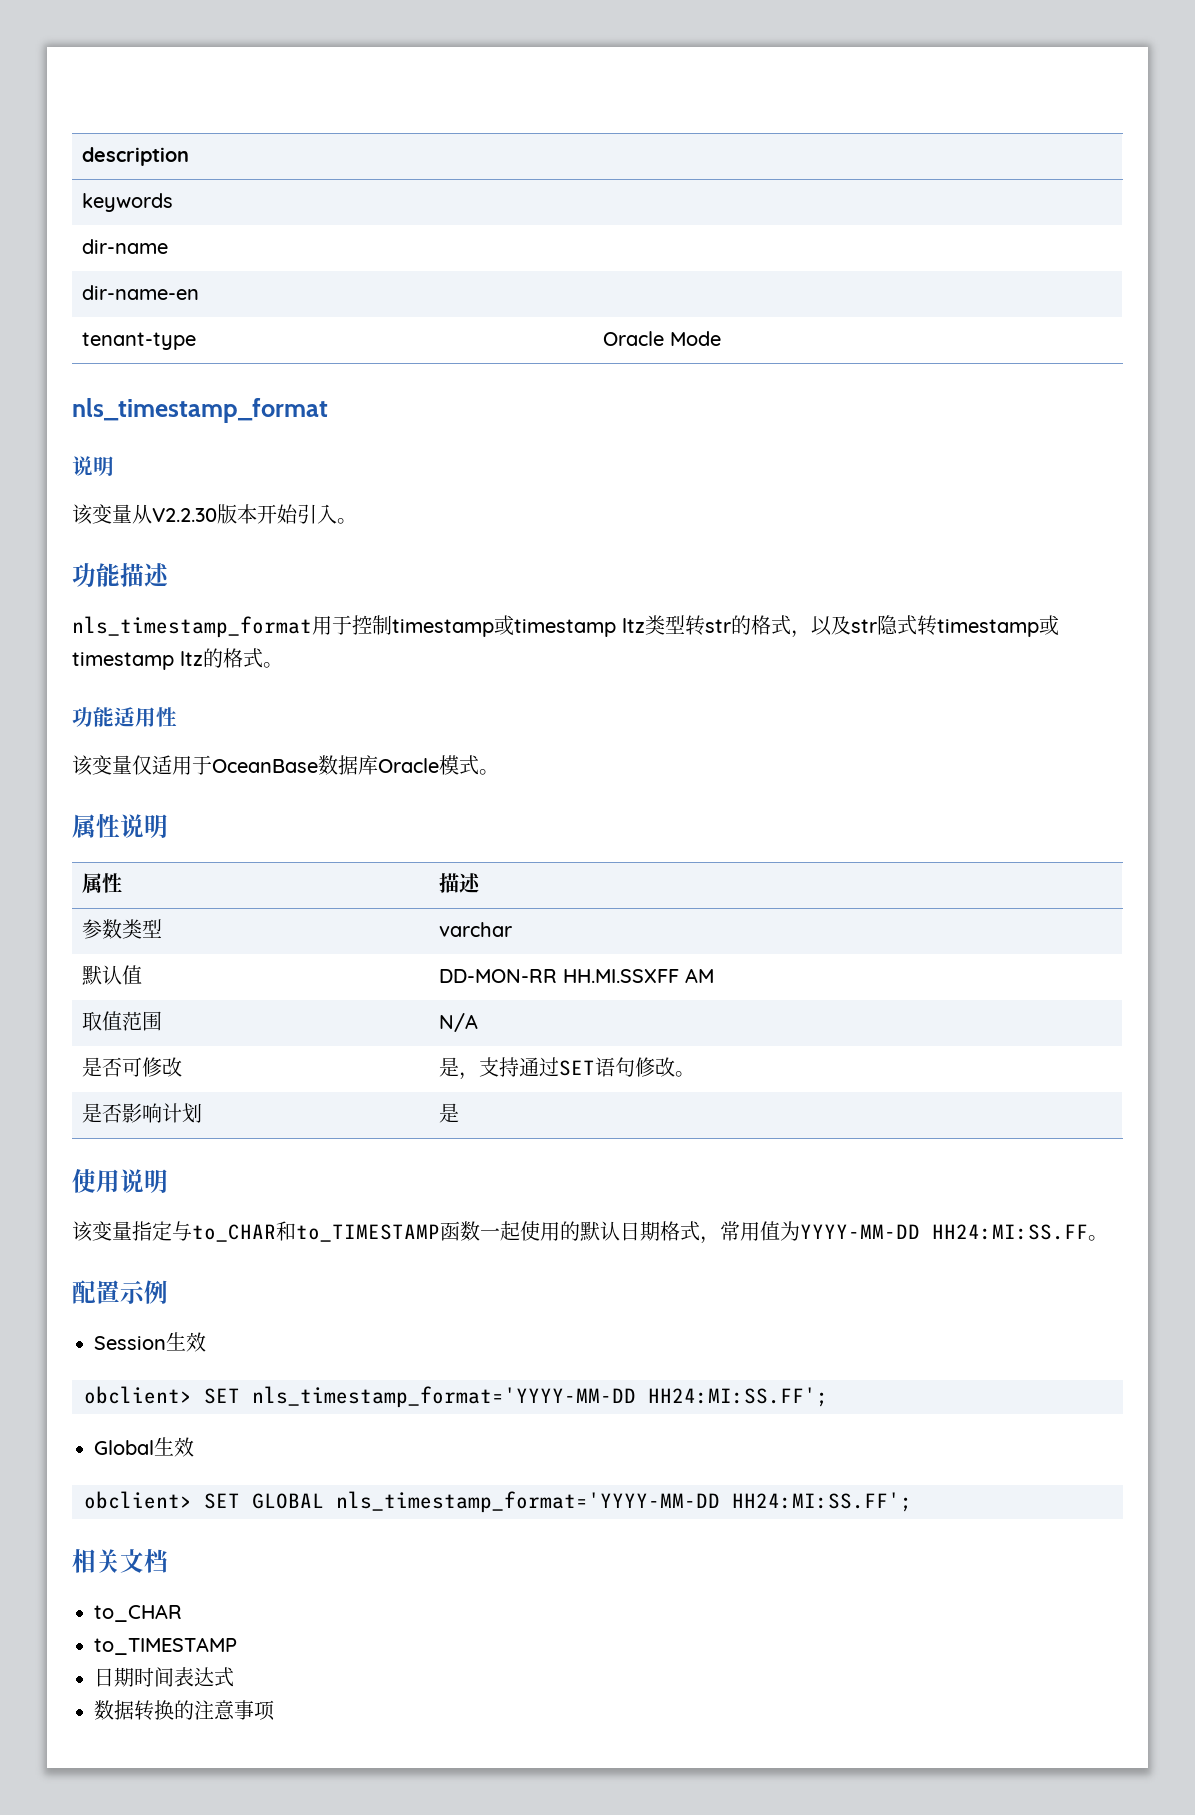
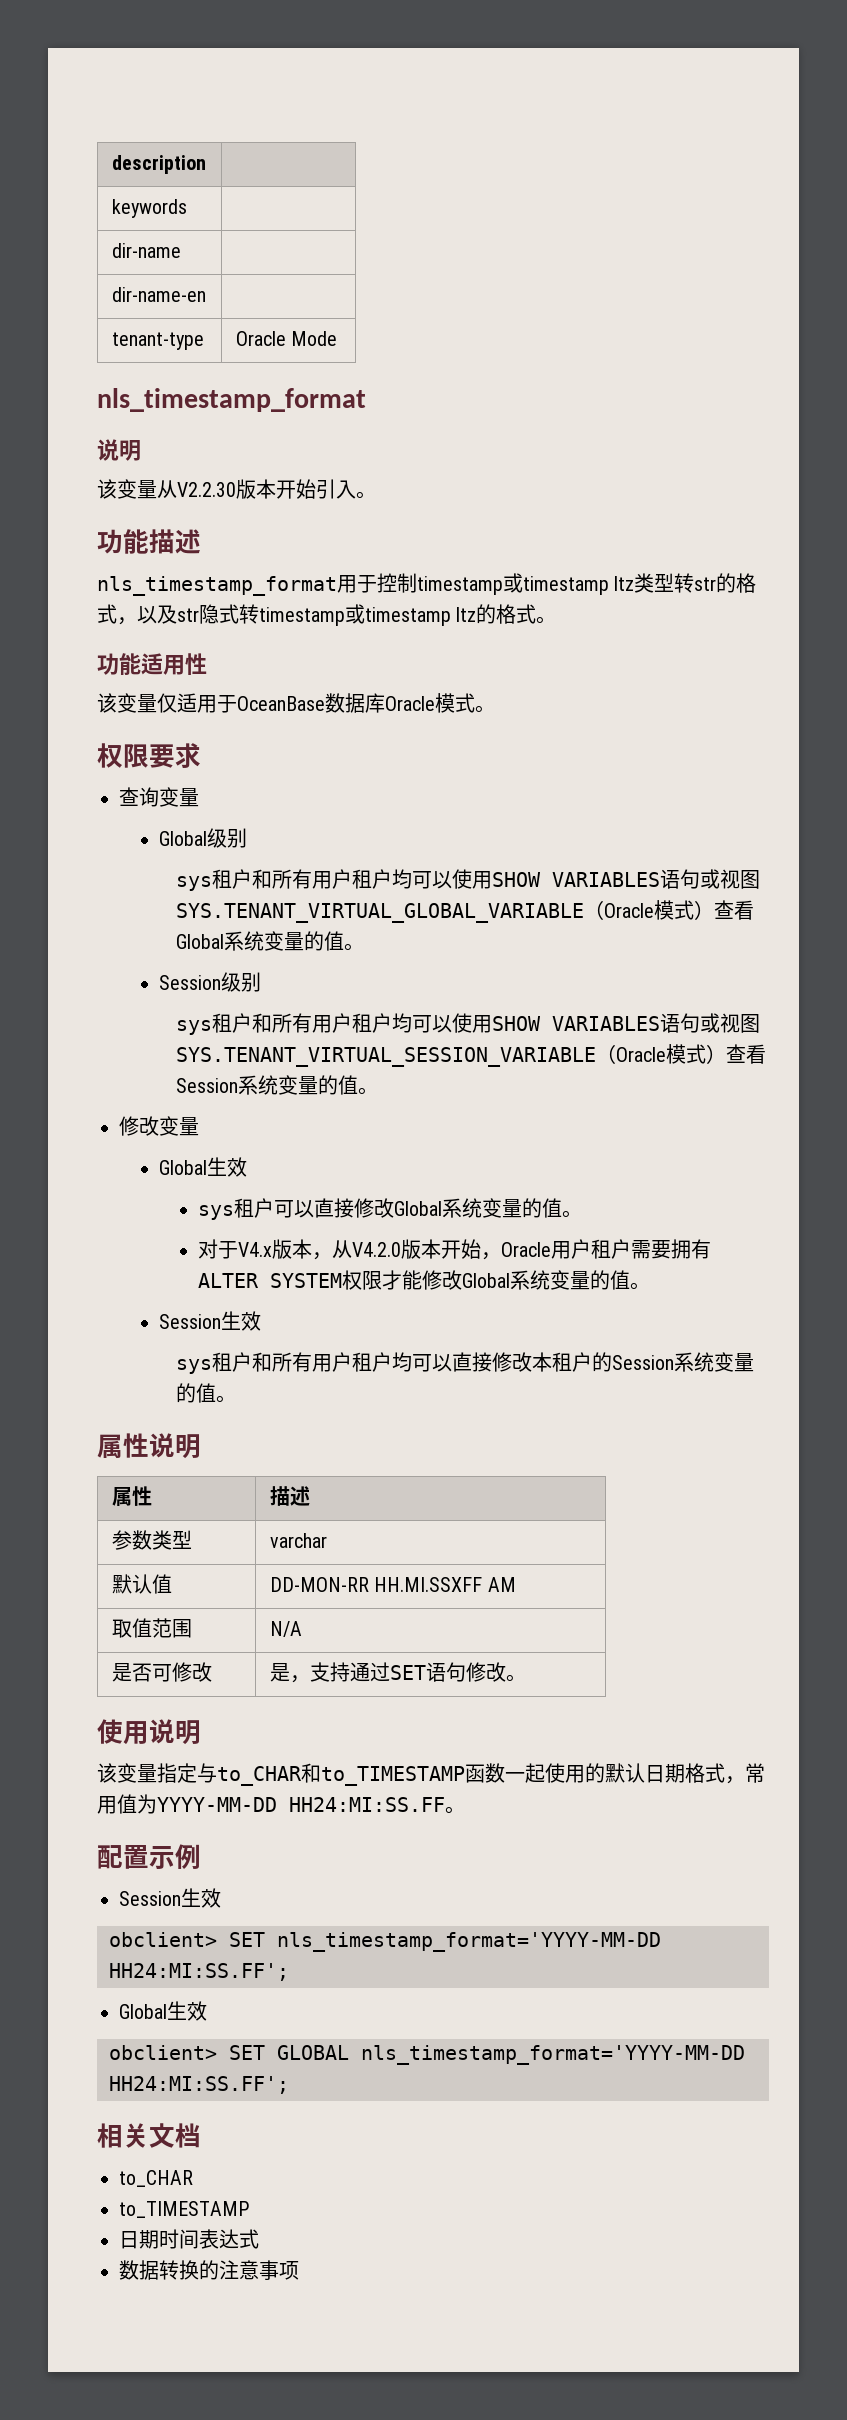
+ 权限要求
+ 查询变量
+ Global级别
+ sys租户和所有用户租户均可以使用SHOW VARIABLES语句或视图SYS.TENANT_VIRTUAL_GLOBAL_VARIABLE（Oracle模式）查看Global系统变量的值。
+ Session级别
+ sys租户和所有用户租户均可以使用SHOW VARIABLES语句或视图SYS.TENANT_VIRTUAL_SESSION_VARIABLE（Oracle模式）查看Session系统变量的值。
+ 修改变量
+ Global生效
+ sys租户可以直接修改Global系统变量的值。
+ 对于V4.x版本，从V4.2.0版本开始，Oracle用户租户需要拥有ALTER SYSTEM权限才能修改Global系统变量的值。
+ Session生效
+ sys租户和所有用户租户均可以直接修改本租户的Session系统变量的值。
- 是否影响计划 | 是

